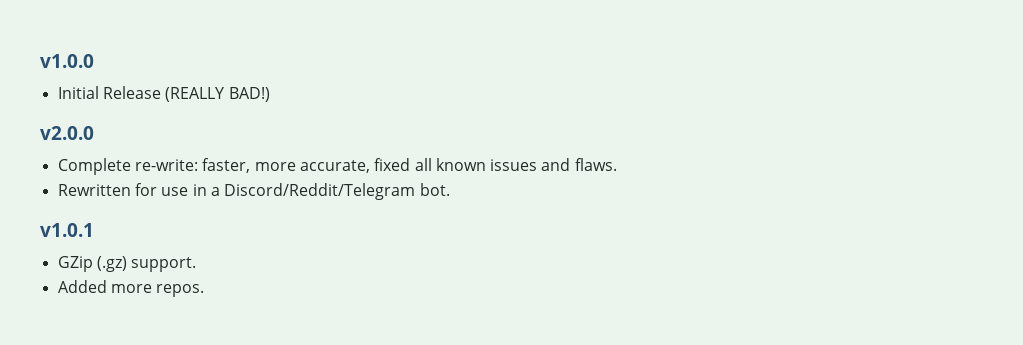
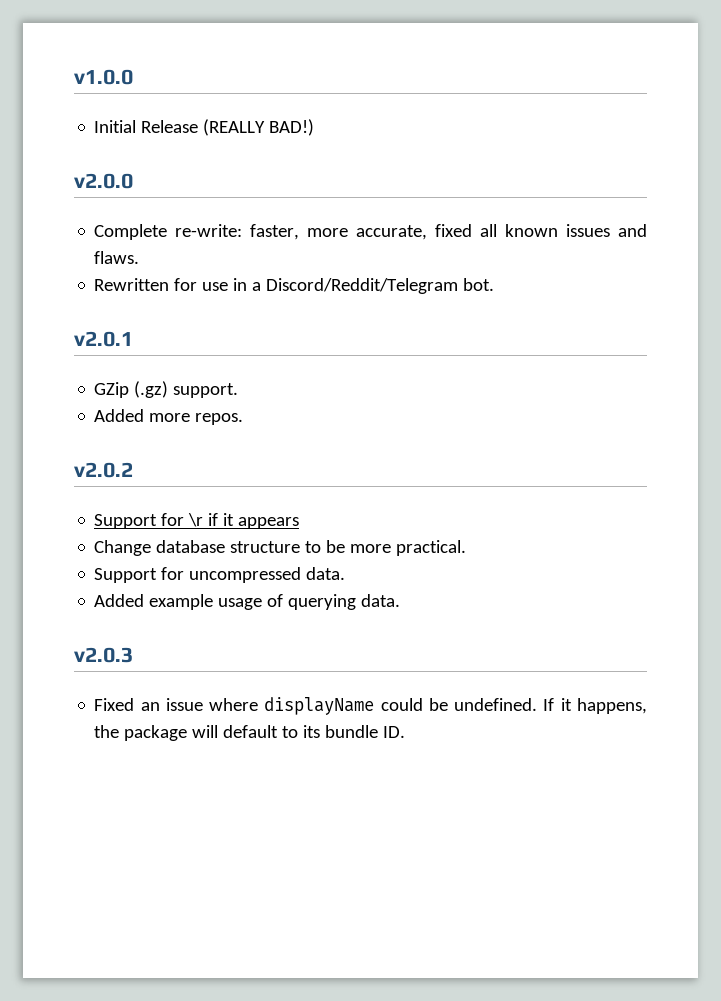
- v1.0.1
+ v2.0.1
+ v2.0.2
+ Support for \r if it appears
+ Change database structure to be more practical.
+ Support for uncompressed data.
+ Added example usage of querying data.
+ v2.0.3
+ Fixed an issue where displayName could be undefined. If it happens, the package will default to its bundle ID.

